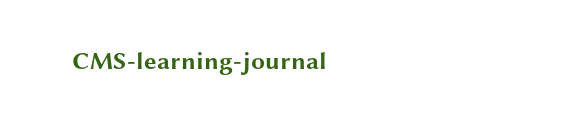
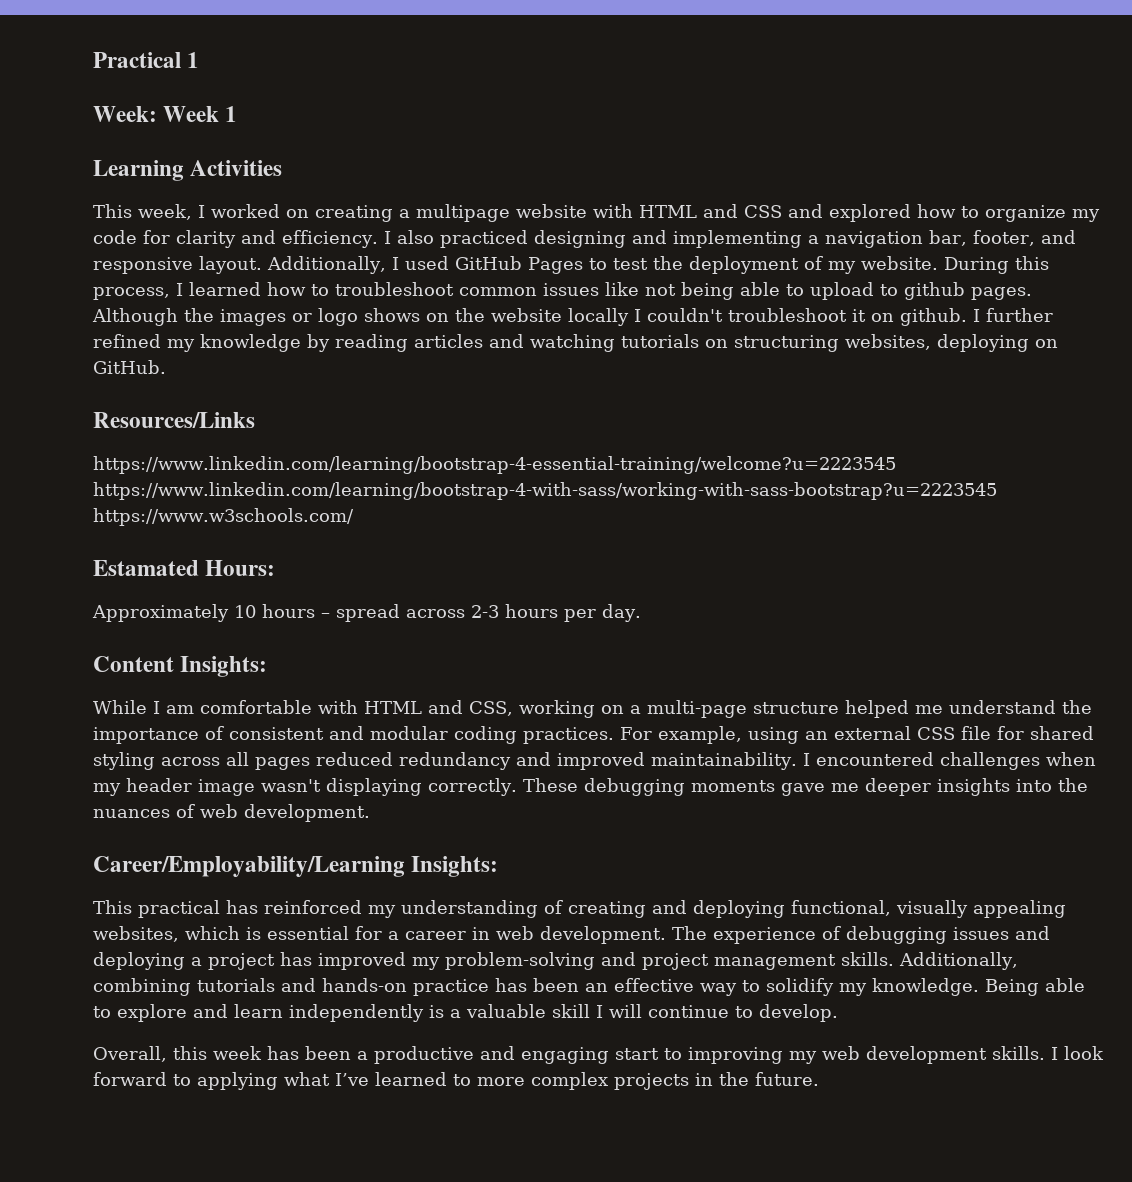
- CMS-learning-journal
+ Practical 1
+ Week: Week 1
+ Learning Activities
+ This week, I worked on creating a multipage website with HTML and CSS and explored how to organize my code for clarity and efficiency. I also practiced designing and implementing a navigation bar, footer, and responsive layout. Additionally, I used GitHub Pages to test the deployment of my website. During this process, I learned how to troubleshoot common issues like not being able to upload to github pages. Although the images or logo shows on the website locally I couldn't troubleshoot it on github. I further refined my knowledge by reading articles and watching tutorials on structuring websites, deploying on GitHub.
+ Resources/Links
+ https://www.linkedin.com/learning/bootstrap-4-essential-training/welcome?u=2223545 https://www.linkedin.com/learning/bootstrap-4-with-sass/working-with-sass-bootstrap?u=2223545 https://www.w3schools.com/
+ Estamated Hours:
+ Approximately 10 hours – spread across 2-3 hours per day.
+ Content Insights:
+ While I am comfortable with HTML and CSS, working on a multi-page structure helped me understand the importance of consistent and modular coding practices. For example, using an external CSS file for shared styling across all pages reduced redundancy and improved maintainability. I encountered challenges when my header image wasn't displaying correctly. These debugging moments gave me deeper insights into the nuances of web development.
+ Career/Employability/Learning Insights:
+ This practical has reinforced my understanding of creating and deploying functional, visually appealing websites, which is essential for a career in web development. The experience of debugging issues and deploying a project has improved my problem-solving and project management skills. Additionally, combining tutorials and hands-on practice has been an effective way to solidify my knowledge. Being able to explore and learn independently is a valuable skill I will continue to develop.
+ Overall, this week has been a productive and engaging start to improving my web development skills. I look forward to applying what I’ve learned to more complex projects in the future.

